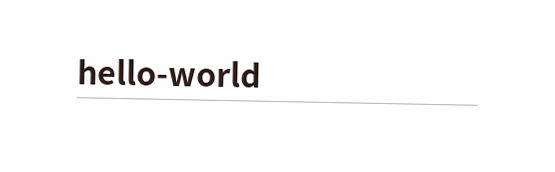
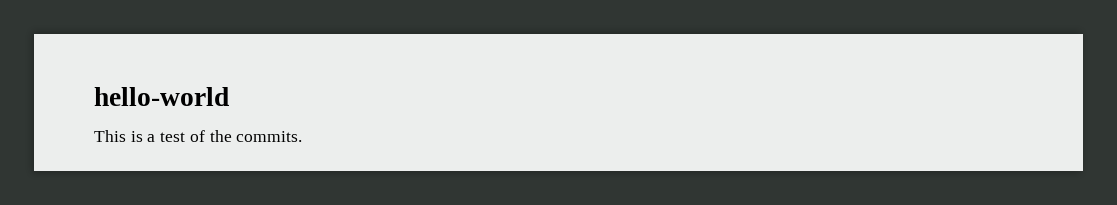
+ This is a test of the commits.

